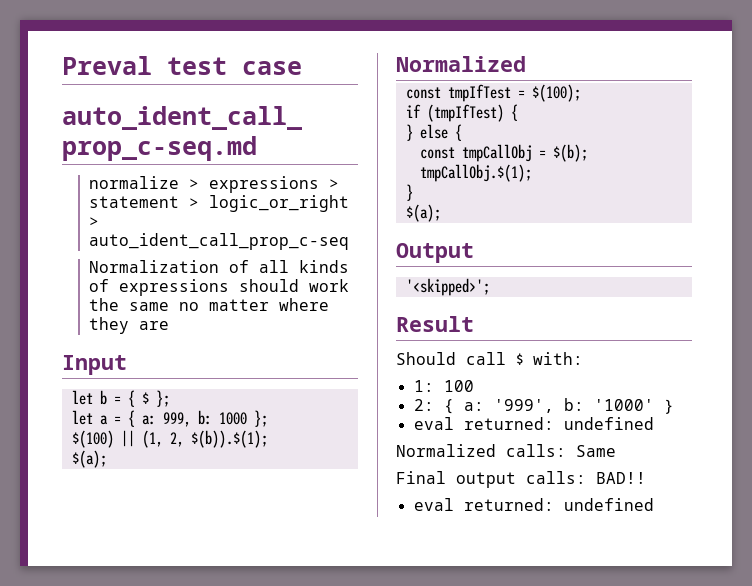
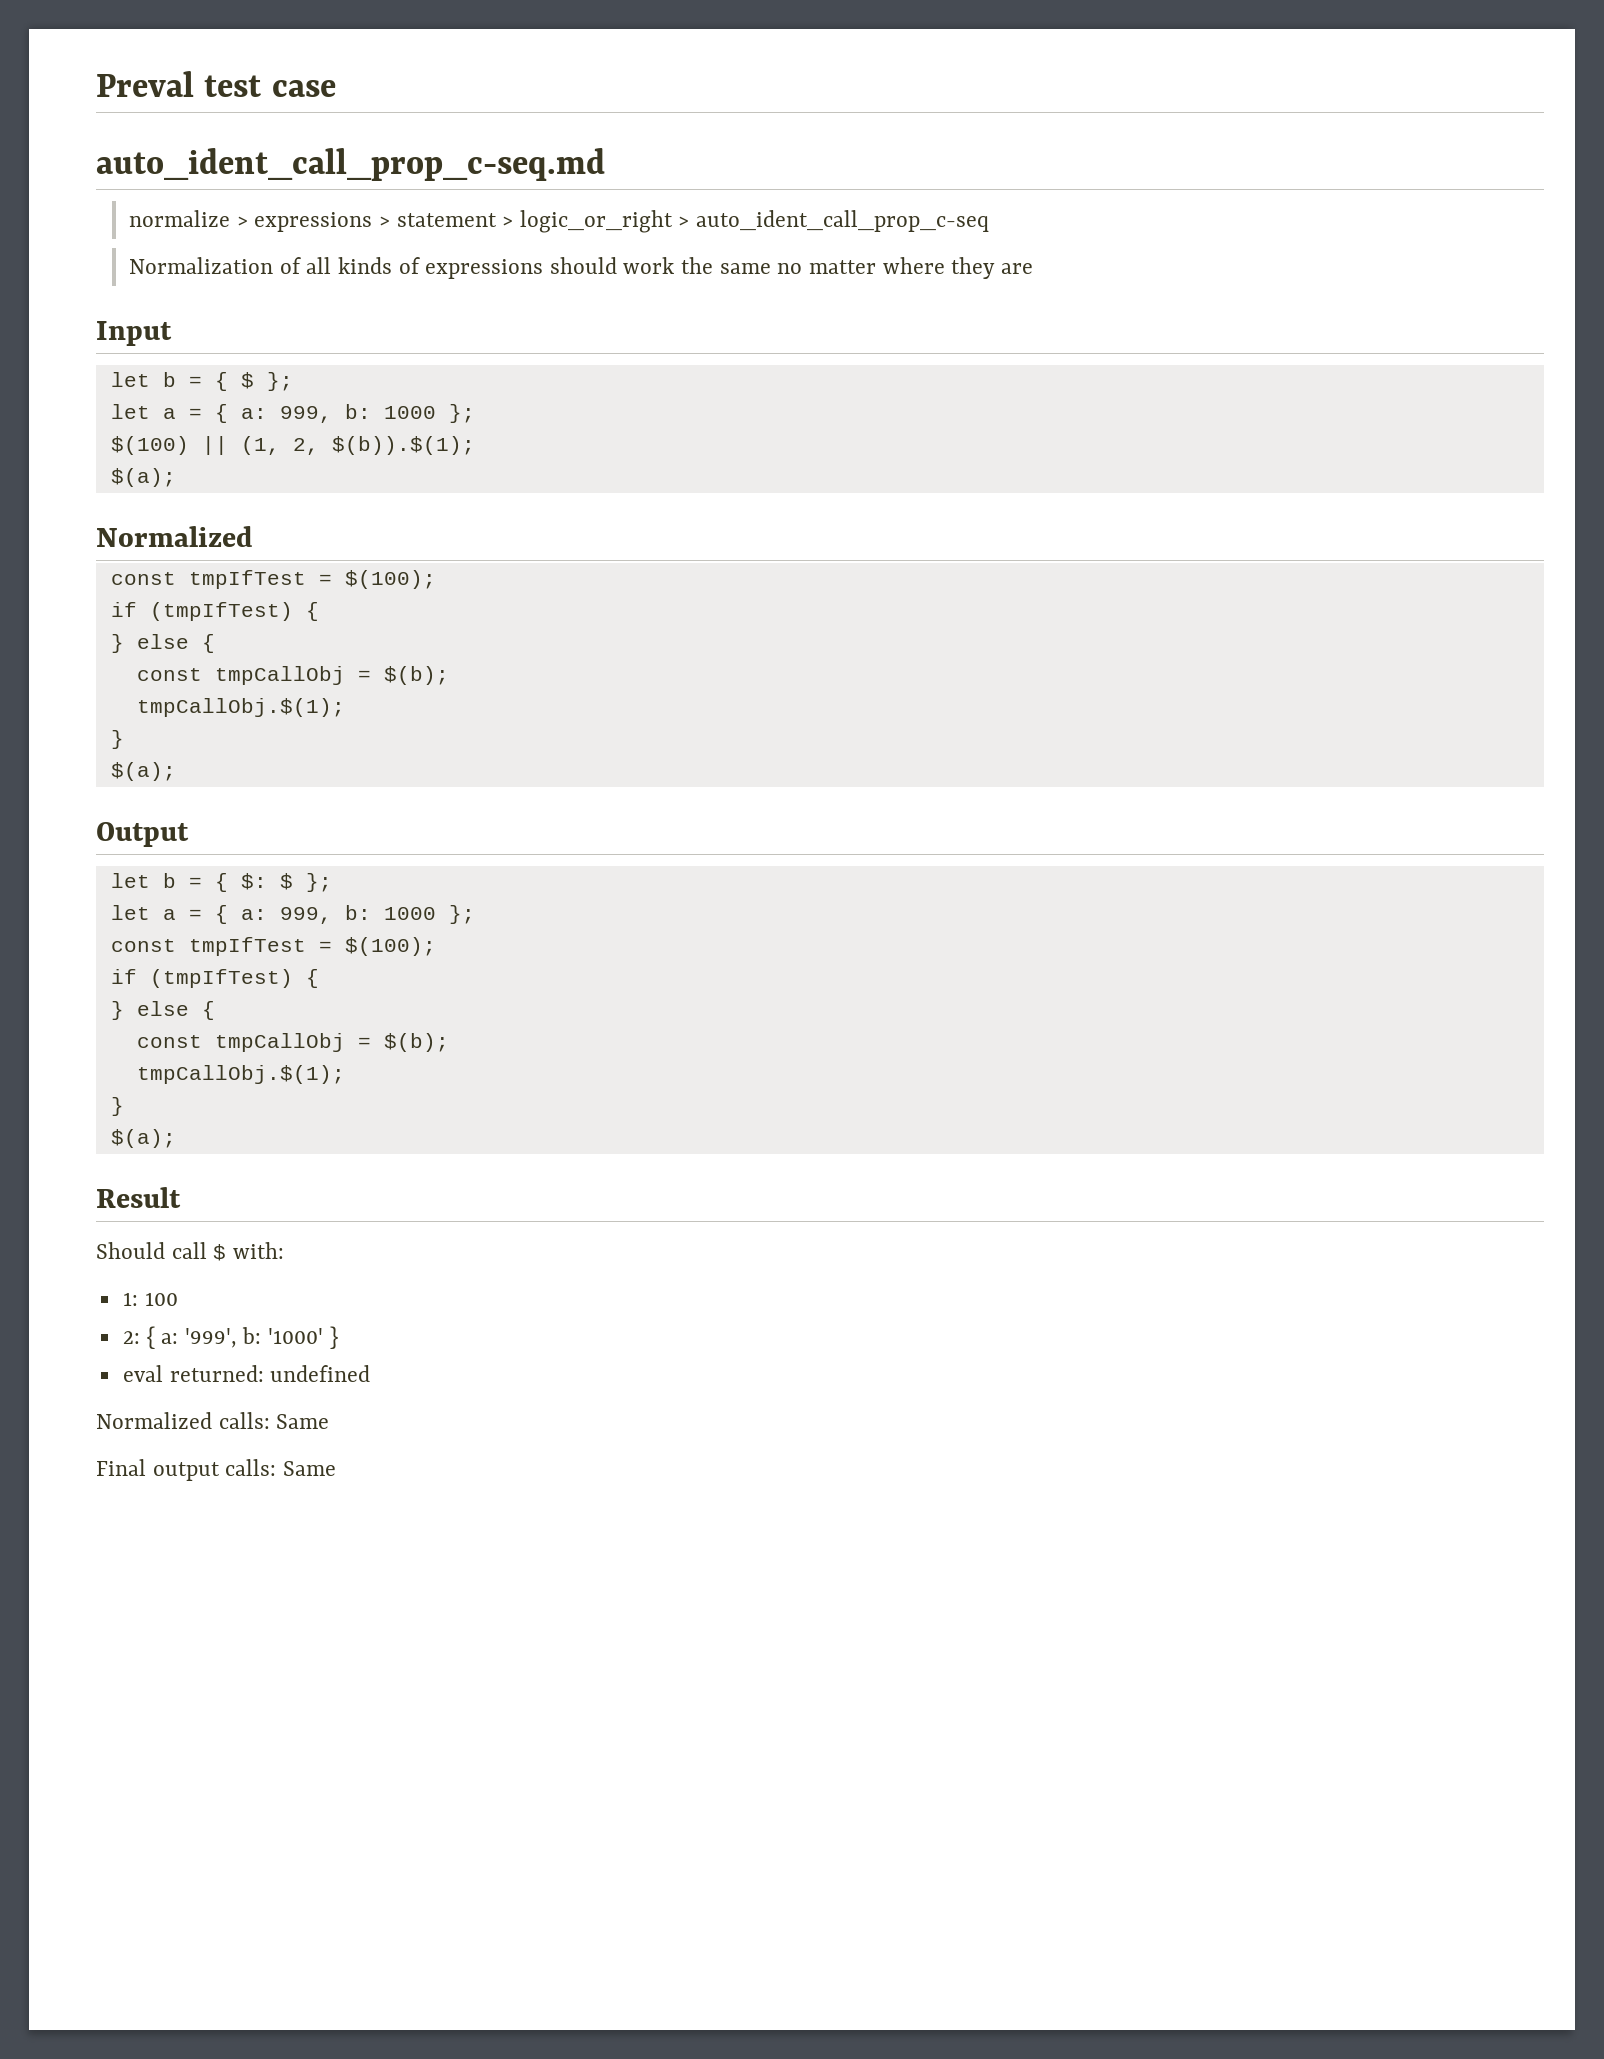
- '<skipped>';
+ let b = { $: $ };
+ let a = { a: 999, b: 1000 };
+ const tmpIfTest = $(100);
+ if (tmpIfTest) {
+ } else {
+ const tmpCallObj = $(b);
+ tmpCallObj.$(1);
+ }
+ $(a);
- Final output calls: BAD!!
- eval returned: undefined
+ Final output calls: Same

